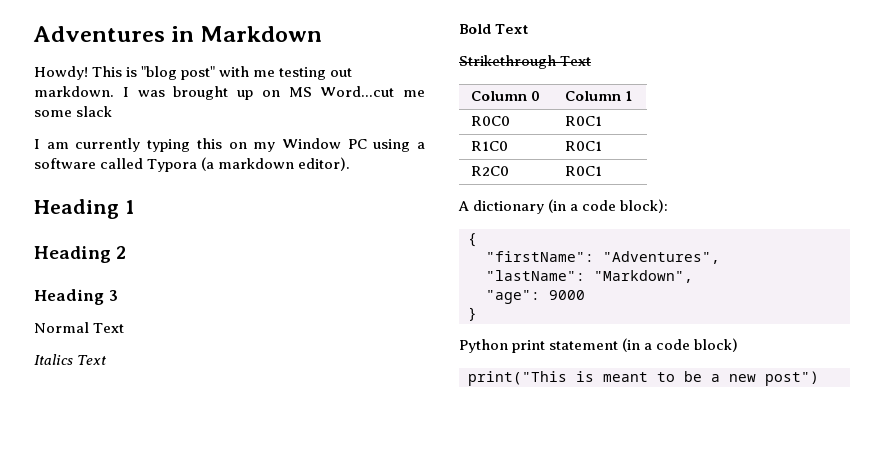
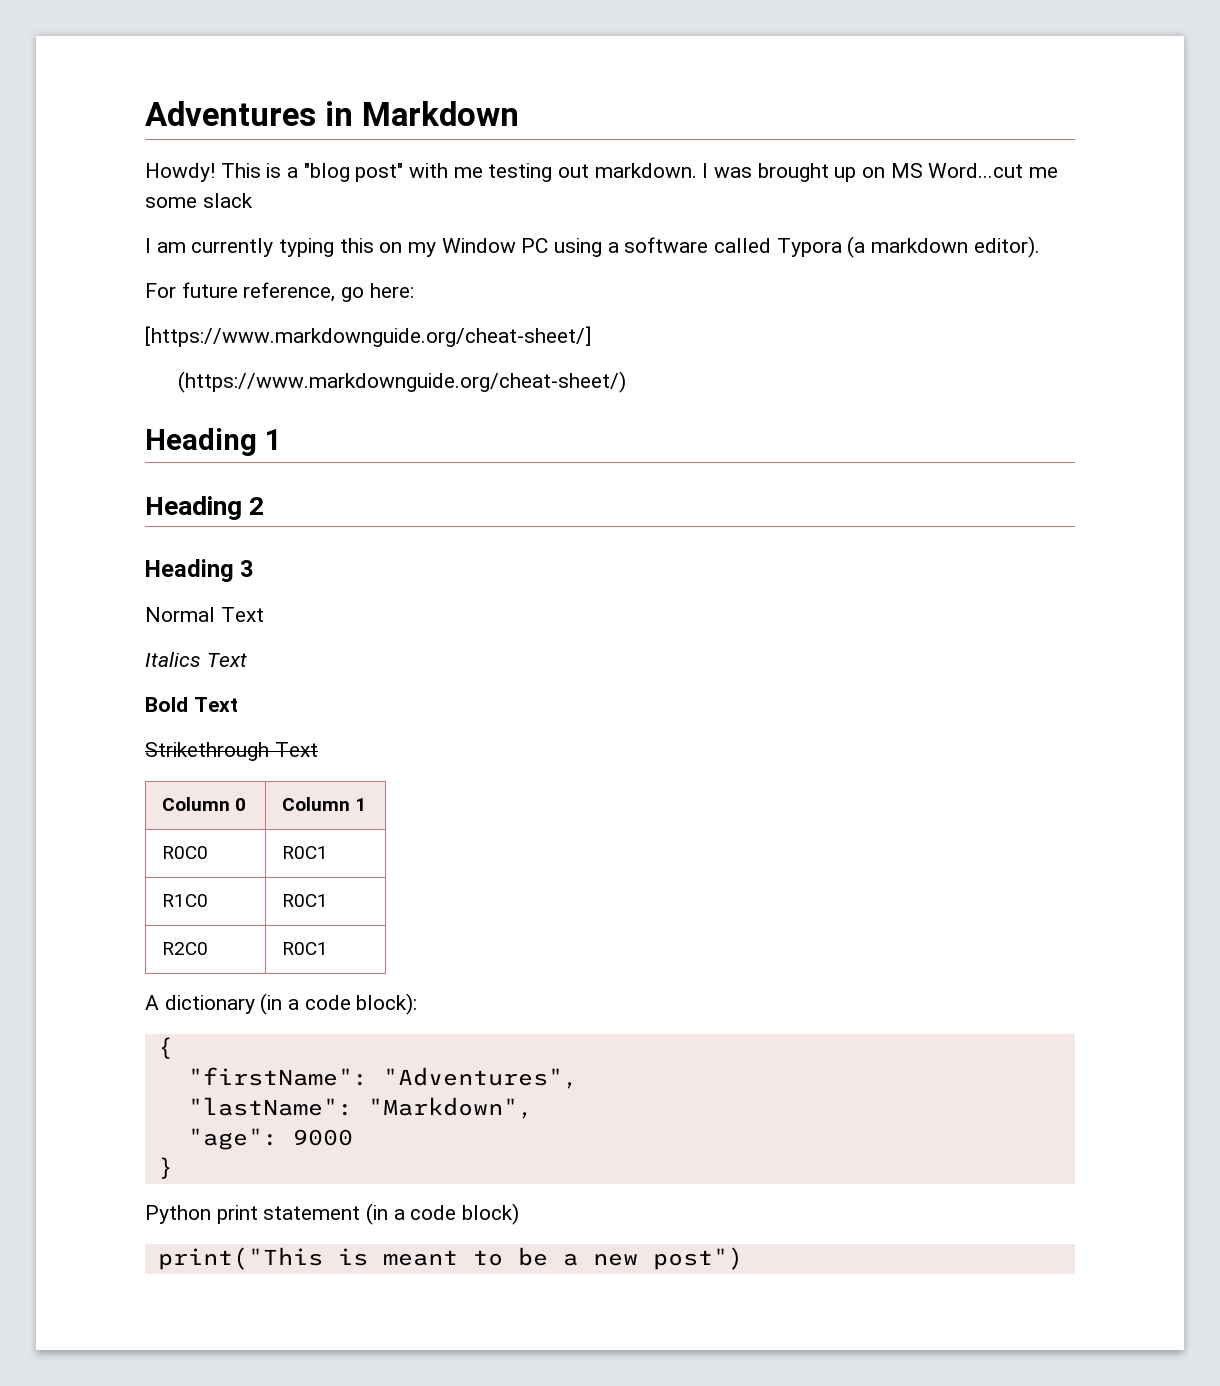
- This is "blog post" with me testing out markdown.
+ This is a "blog post" with me testing out markdown.
+ For future reference, go here:
+ [https://www.markdownguide.org/cheat-sheet/]
+ (https://www.markdownguide.org/cheat-sheet/)

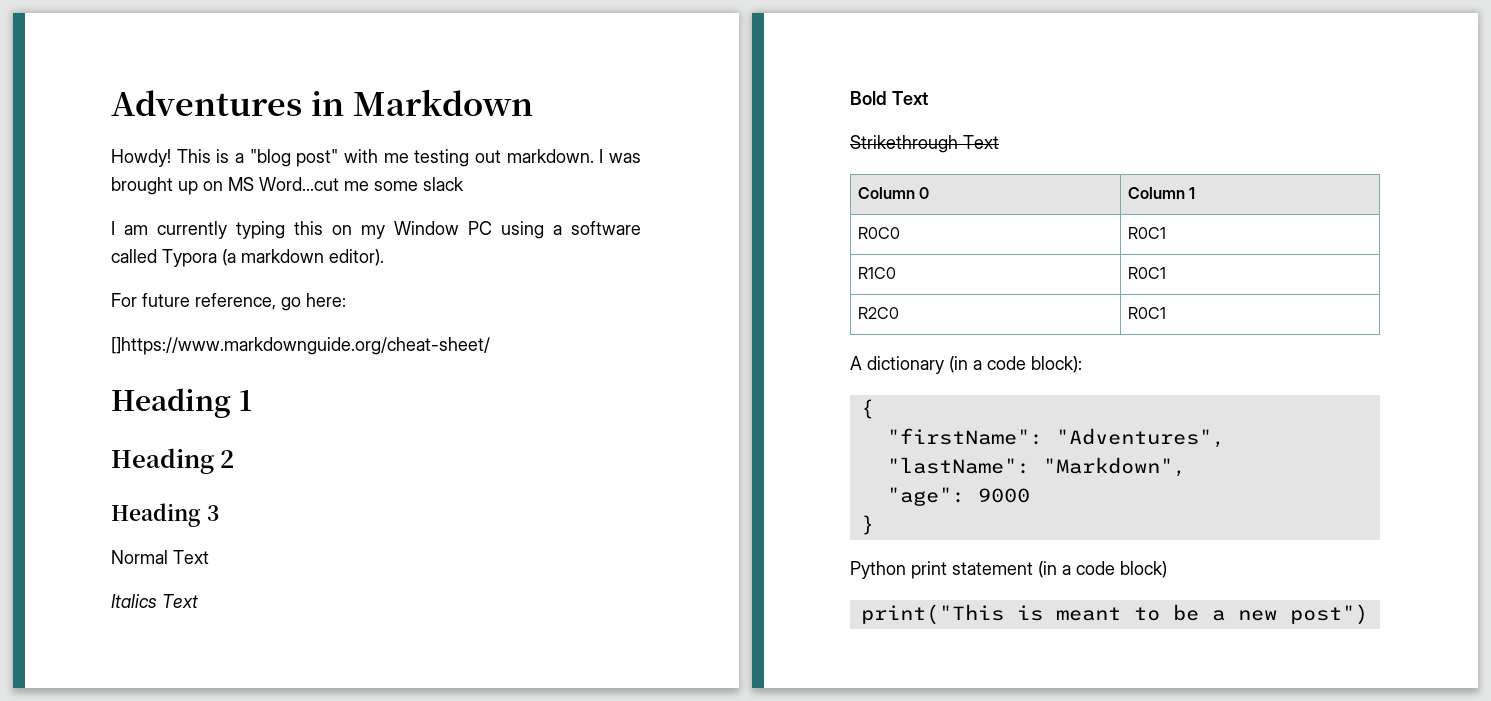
- [https://www.markdownguide.org/cheat-sheet/]
- (https://www.markdownguide.org/cheat-sheet/)
+ []https://www.markdownguide.org/cheat-sheet/

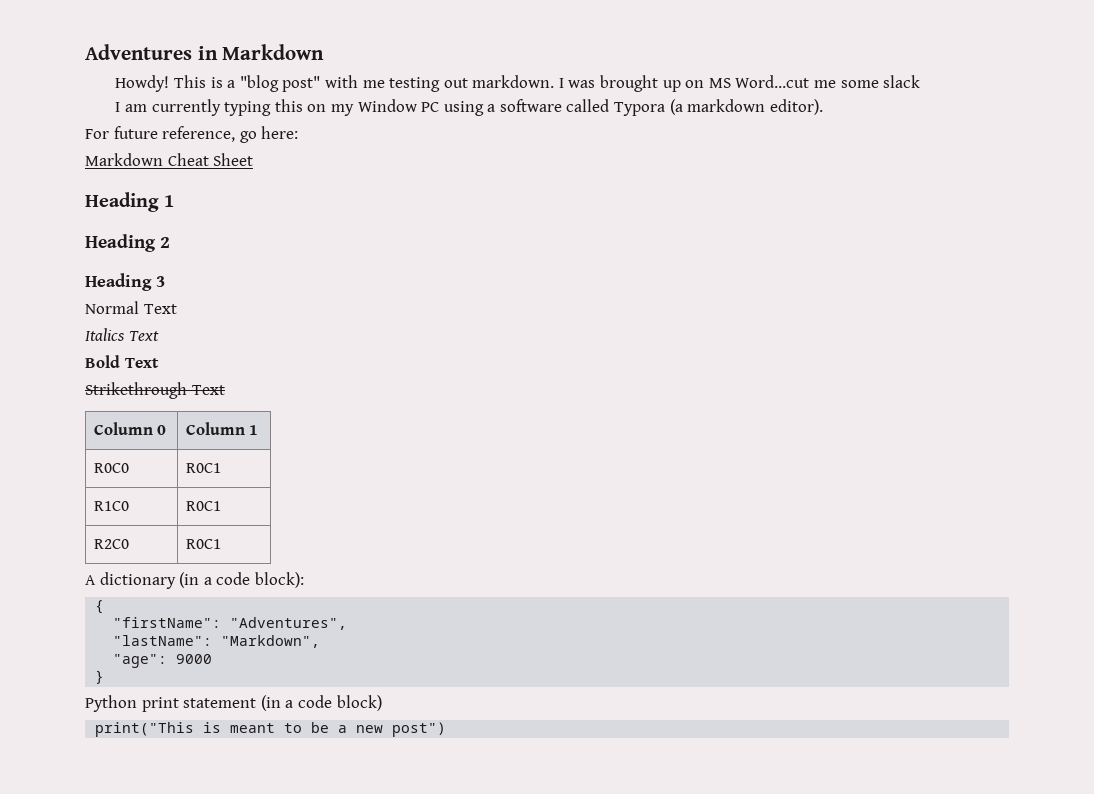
- []https://www.markdownguide.org/cheat-sheet/
+ Markdown Cheat Sheet

